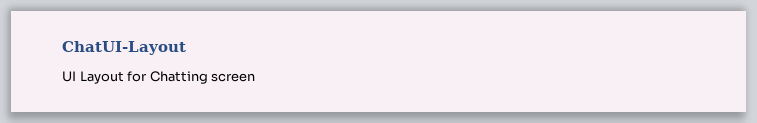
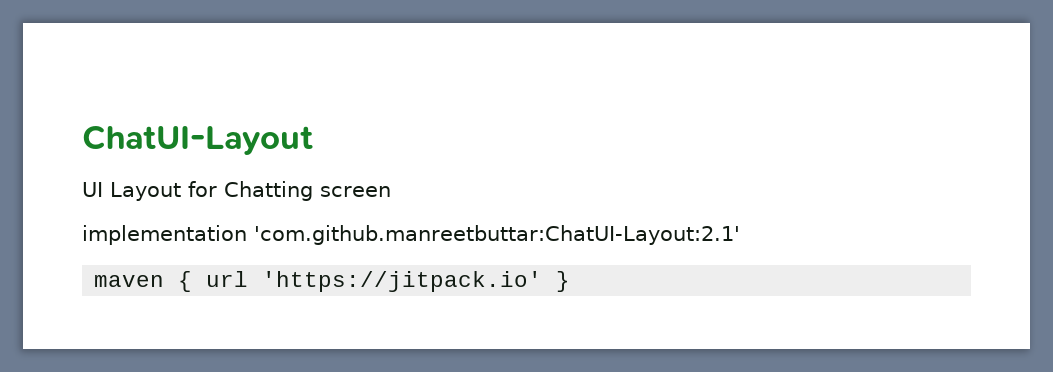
+ implementation 'com.github.manreetbuttar:ChatUI-Layout:2.1'
+ maven { url 'https://jitpack.io' }

